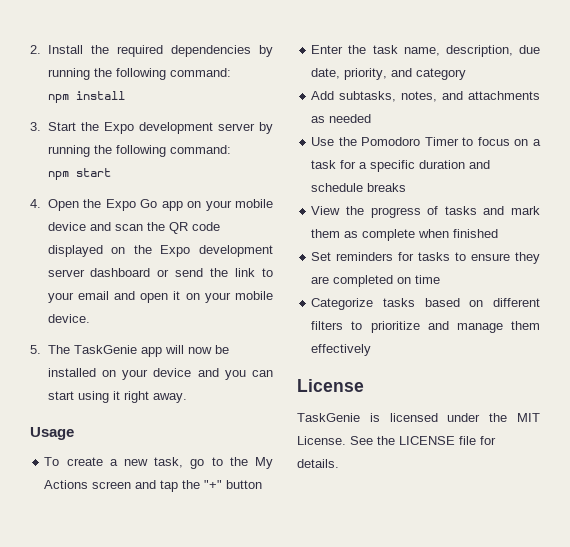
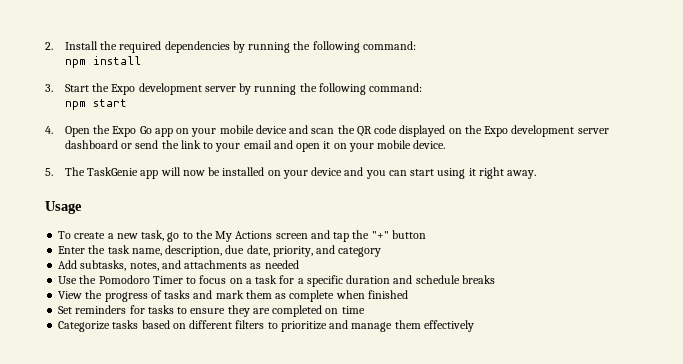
- License
- TaskGenie is licensed under the MIT License. See the LICENSE file for details.

